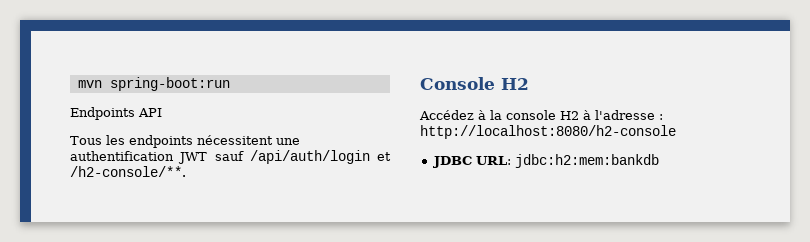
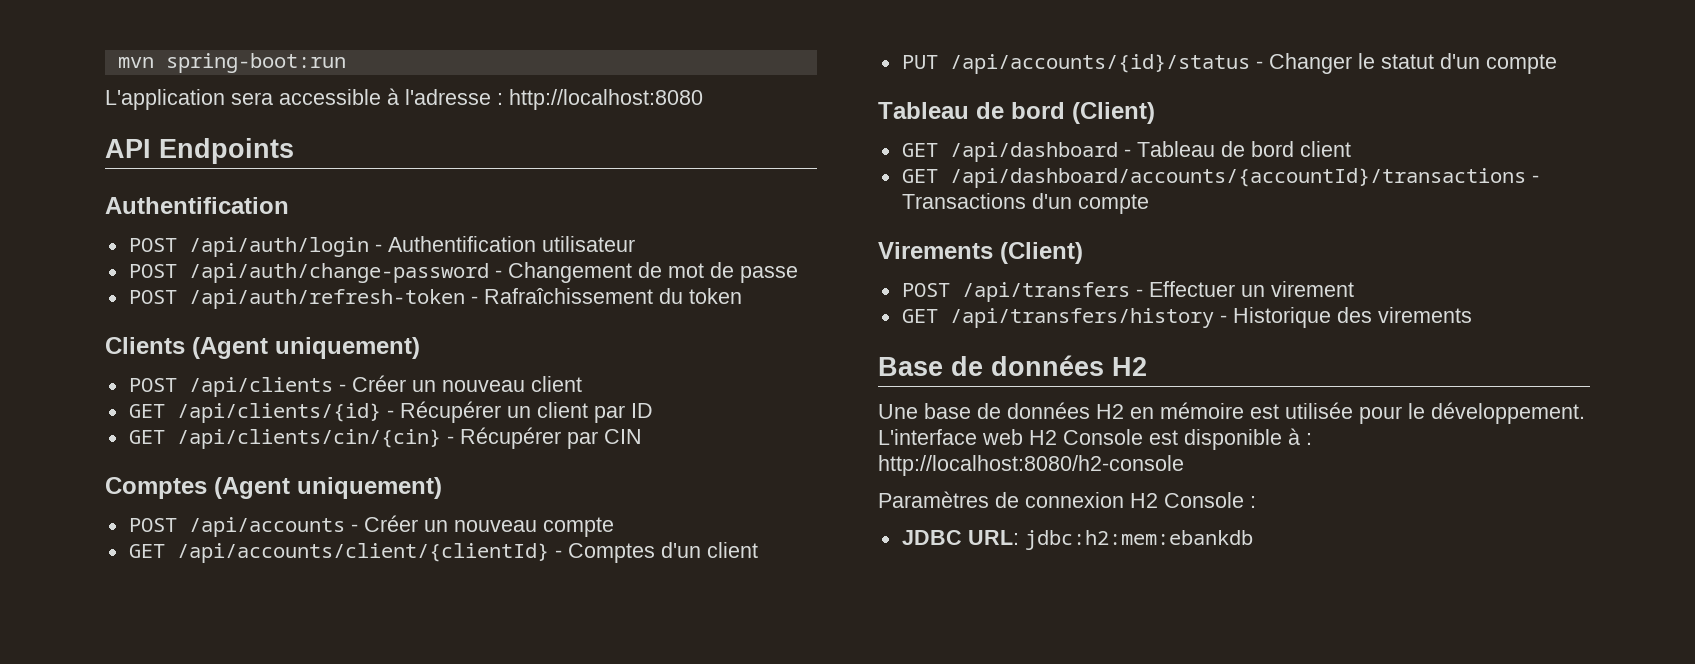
- Endpoints API
- Tous les endpoints nécessitent une authentification JWT sauf /api/auth/login et /h2-console/**.
- Console H2
- Accédez à la console H2 à l'adresse : http://localhost:8080/h2-console
+ L'application sera accessible à l'adresse : http://localhost:8080
+ API Endpoints
+ Authentification
+ POST /api/auth/login - Authentification utilisateur
+ POST /api/auth/change-password - Changement de mot de passe
+ POST /api/auth/refresh-token - Rafraîchissement du token
+ Clients (Agent uniquement)
+ POST /api/clients - Créer un nouveau client
+ GET /api/clients/{id} - Récupérer un client par ID
+ GET /api/clients/cin/{cin} - Récupérer par CIN
+ Comptes (Agent uniquement)
+ POST /api/accounts - Créer un nouveau compte
+ GET /api/accounts/client/{clientId} - Comptes d'un client
+ PUT /api/accounts/{id}/status - Changer le statut d'un compte
+ Tableau de bord (Client)
+ GET /api/dashboard - Tableau de bord client
+ GET /api/dashboard/accounts/{accountId}/transactions - Transactions d'un compte
+ Virements (Client)
+ POST /api/transfers - Effectuer un virement
+ GET /api/transfers/history - Historique des virements
+ Base de données H2
+ Une base de données H2 en mémoire est utilisée pour le développement. L'interface web H2 Console est disponible à : http://localhost:8080/h2-console
+ Paramètres de connexion H2 Console :
- JDBC URL: jdbc:h2:mem:bankdb
+ JDBC URL: jdbc:h2:mem:ebankdb

